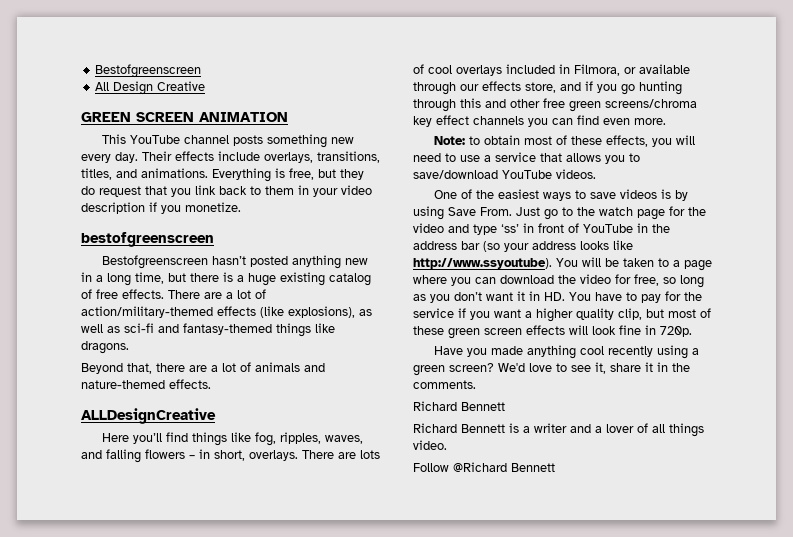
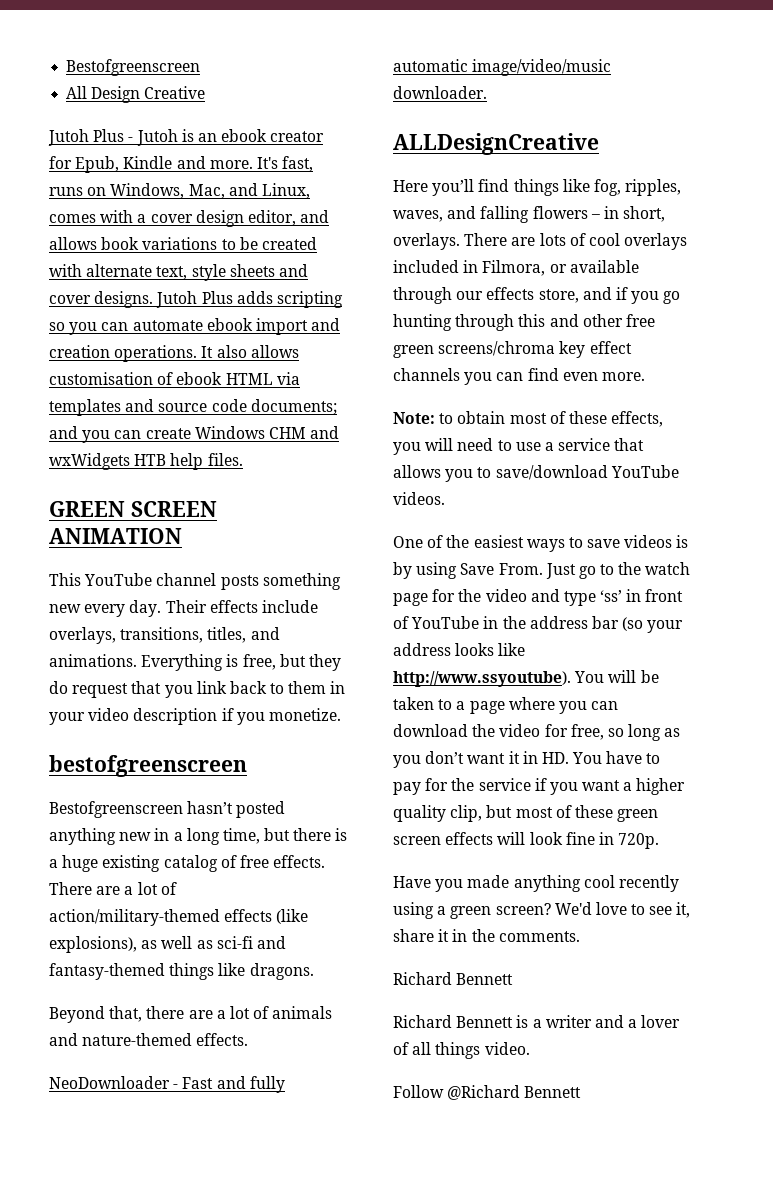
+ Jutoh Plus - Jutoh is an ebook creator for Epub, Kindle and more. It's fast, runs on Windows, Mac, and Linux, comes with a cover design editor, and allows book variations to be created with alternate text, style sheets and cover designs. Jutoh Plus adds scripting so you can automate ebook import and creation operations. It also allows customisation of ebook HTML via templates and source code documents; and you can create Windows CHM and wxWidgets HTB help files.
+ NeoDownloader - Fast and fully automatic image/video/music downloader.

